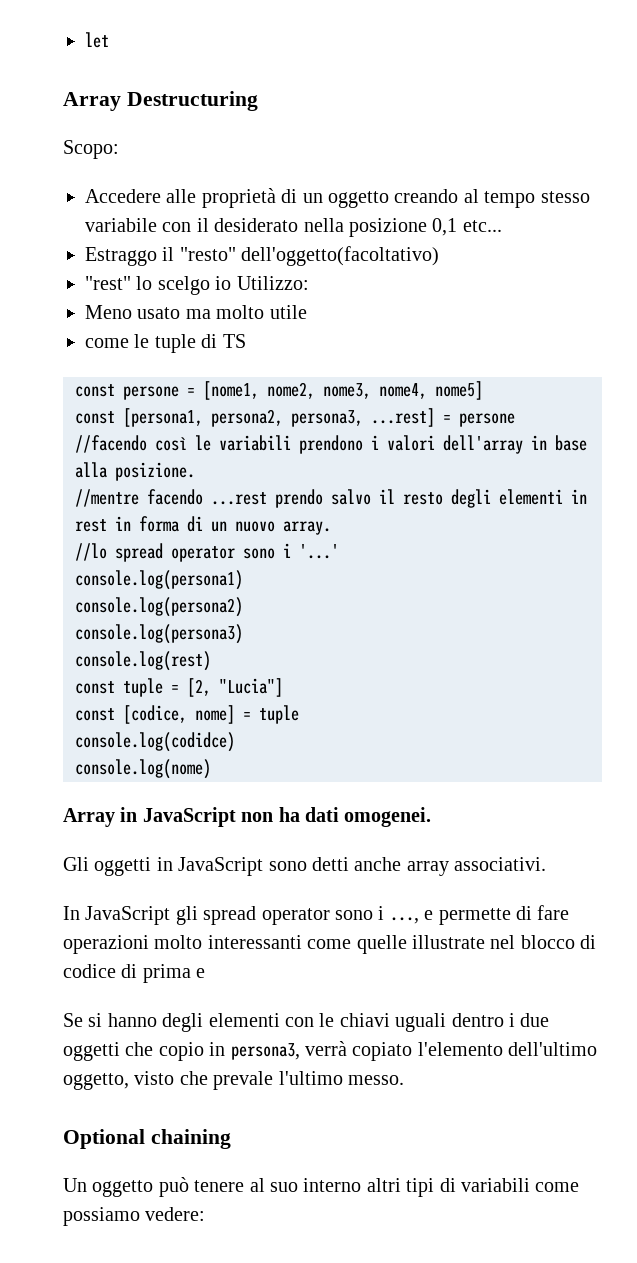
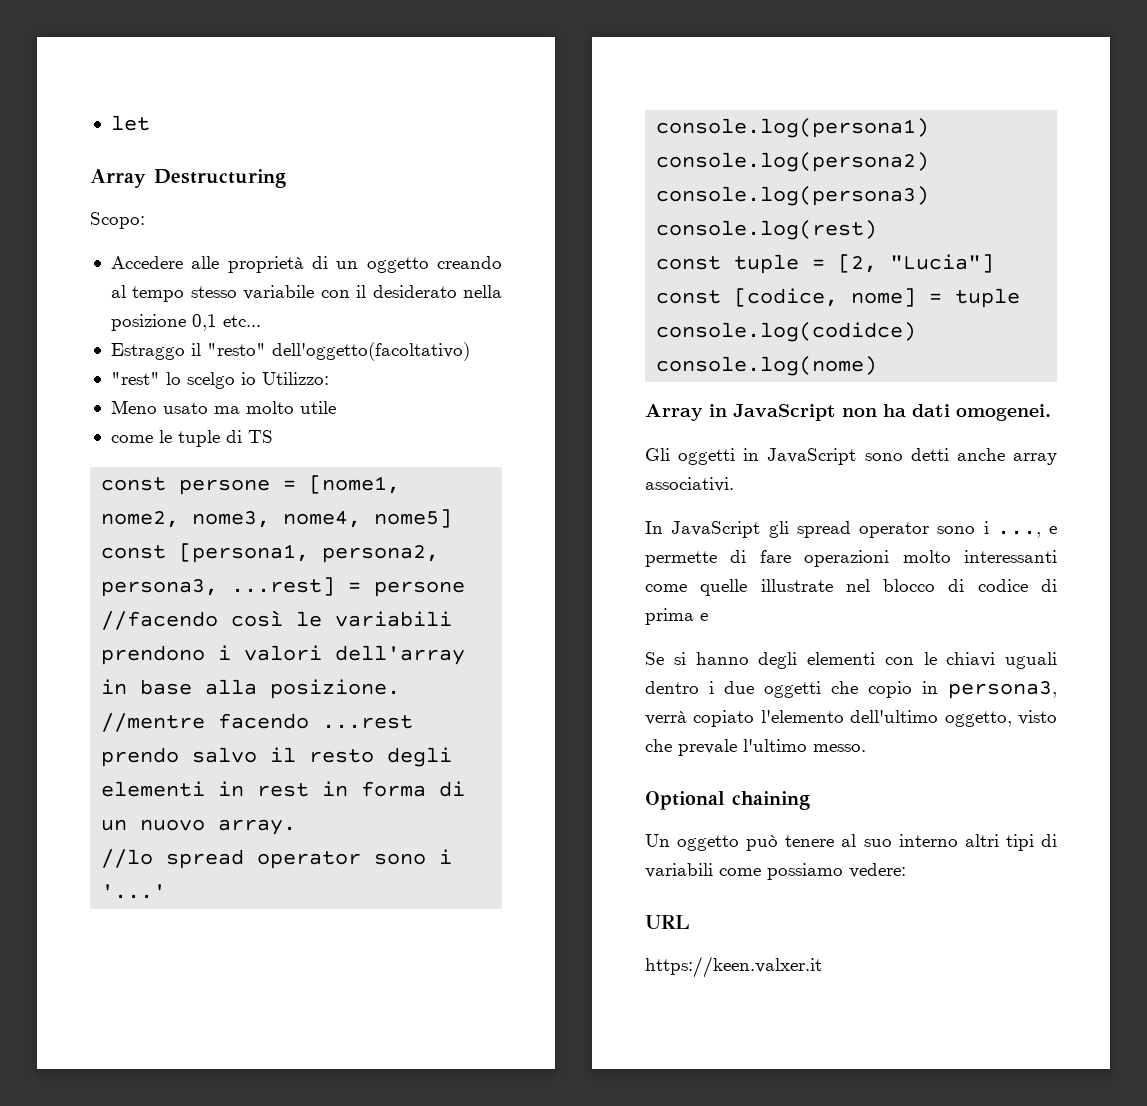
+ URL
+ https://keen.valxer.it

